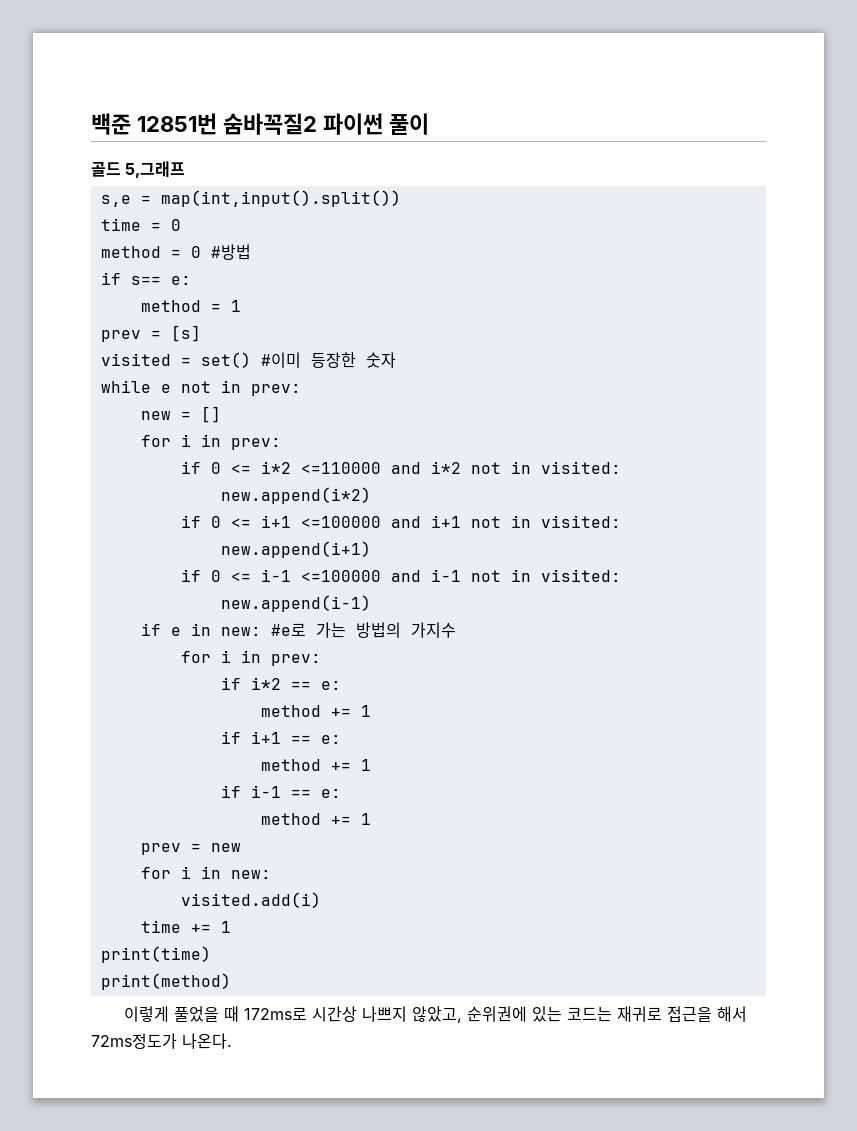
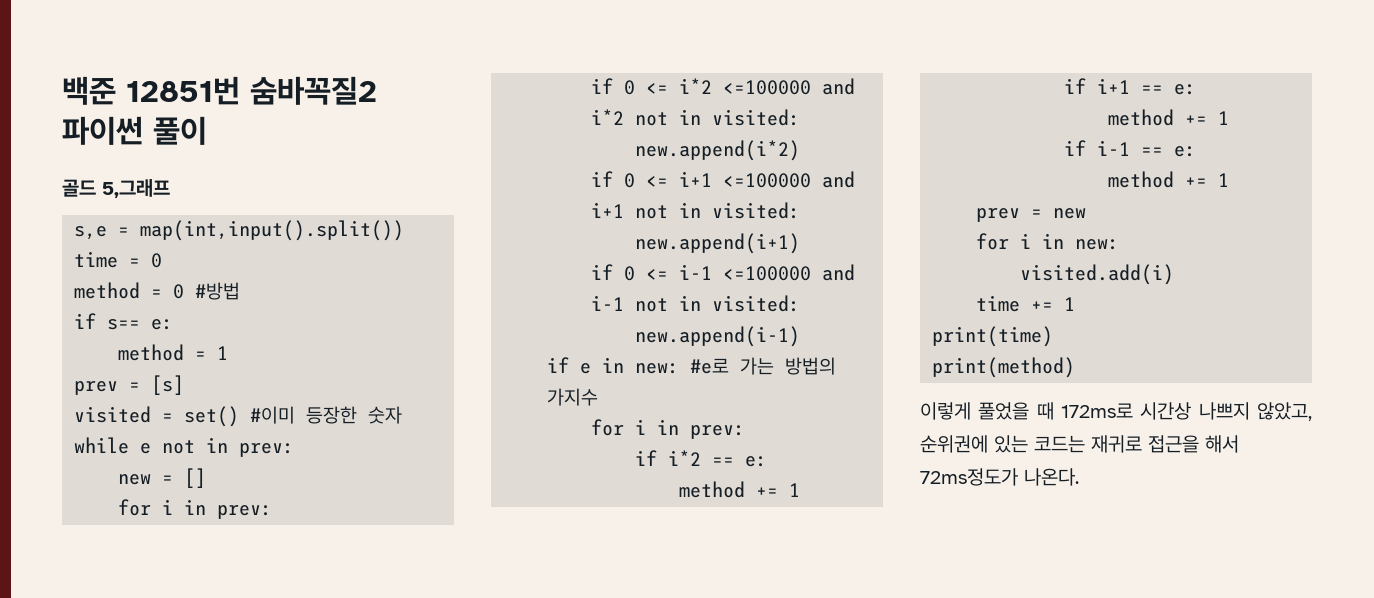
- if 0 <= i*2 <=110000 and i*2 not in visited:
+ if 0 <= i*2 <=100000 and i*2 not in visited:

